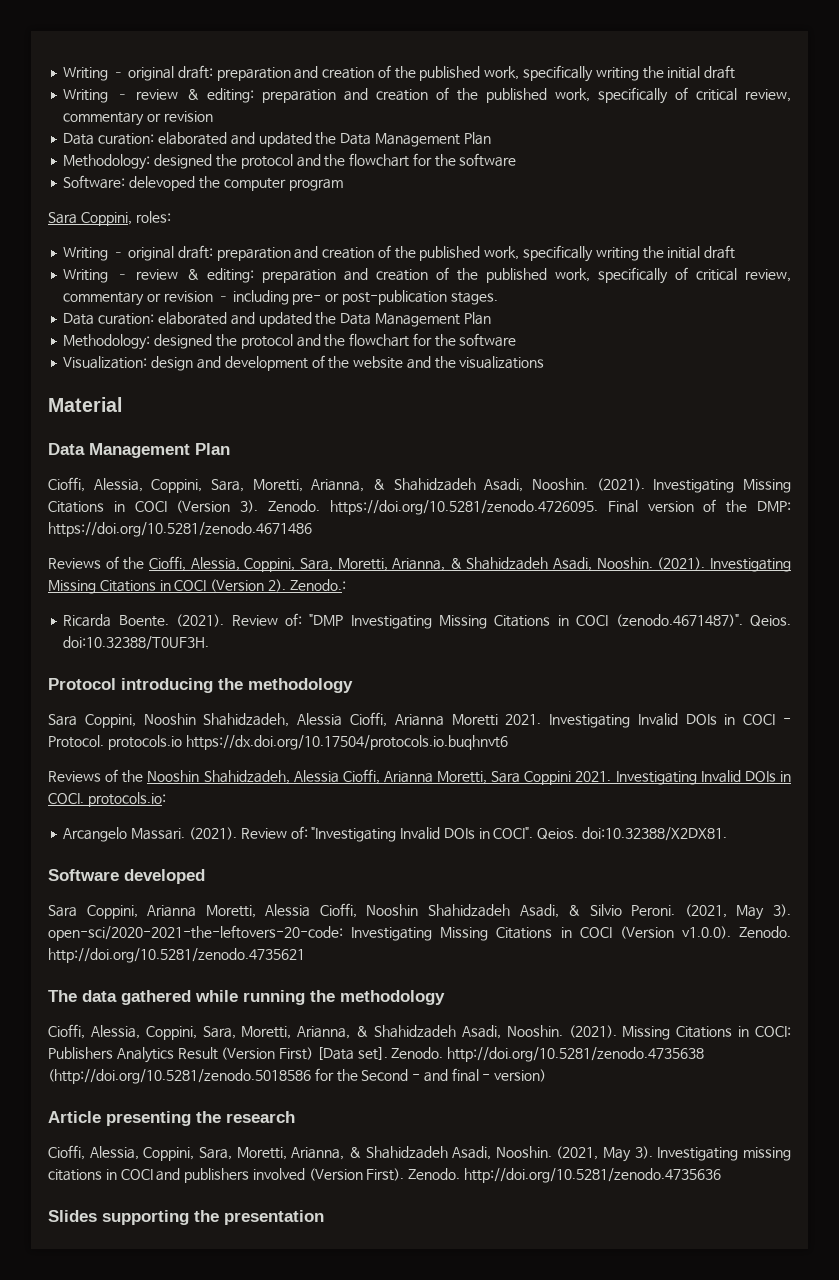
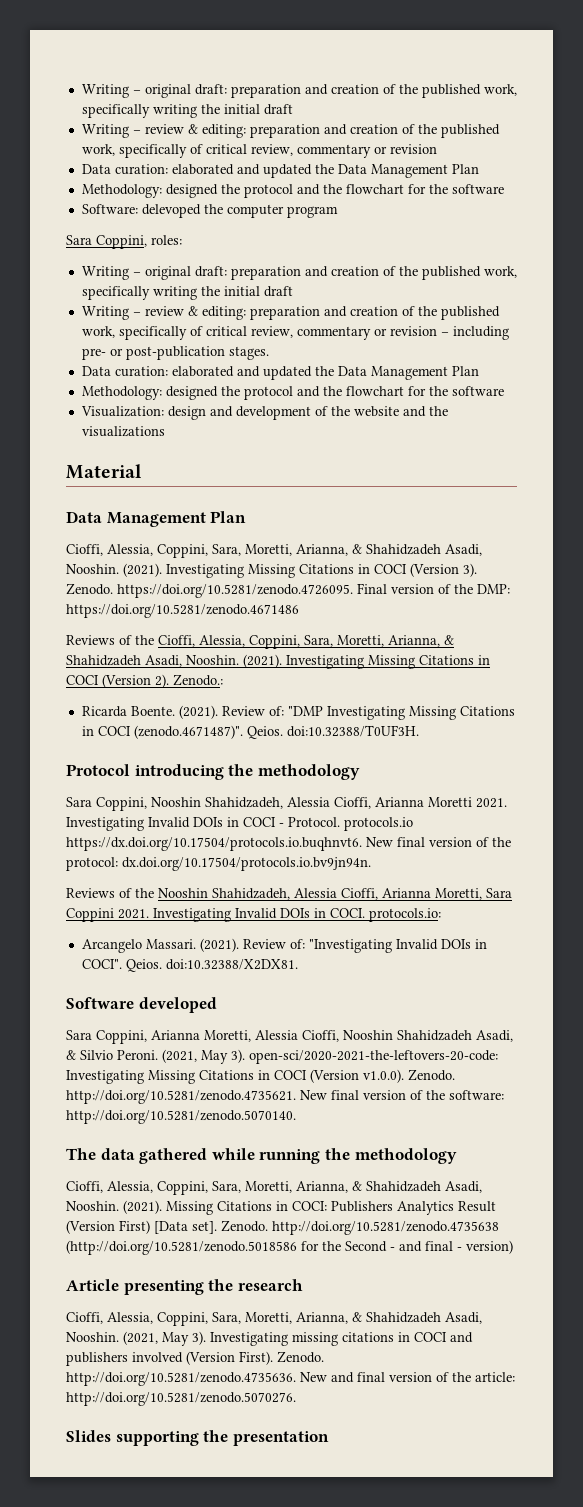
- Investigating Invalid DOIs in COCI - Protocol. protocols.io https://dx.doi.org/10.17504/protocols.io.buqhnvt6
+ Investigating Invalid DOIs in COCI - Protocol. protocols.io https://dx.doi.org/10.17504/protocols.io.buqhnvt6. New final version of the protocol: dx.doi.org/10.17504/protocols.io.bv9jn94n.
- (2021, May 3). open-sci/2020-2021-the-leftovers-20-code: Investigating Missing Citations in COCI (Version v1.0.0). Zenodo. http://doi.org/10.5281/zenodo.4735621
+ (2021, May 3). open-sci/2020-2021-the-leftovers-20-code: Investigating Missing Citations in COCI (Version v1.0.0). Zenodo. http://doi.org/10.5281/zenodo.4735621. New final version of the software: http://doi.org/10.5281/zenodo.5070140.
- Zenodo. http://doi.org/10.5281/zenodo.4735636
+ Zenodo. http://doi.org/10.5281/zenodo.4735636. New and final version of the article: http://doi.org/10.5281/zenodo.5070276.

